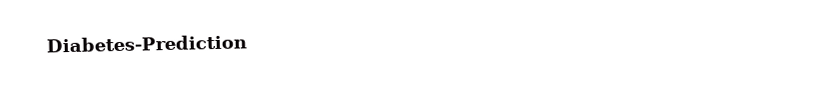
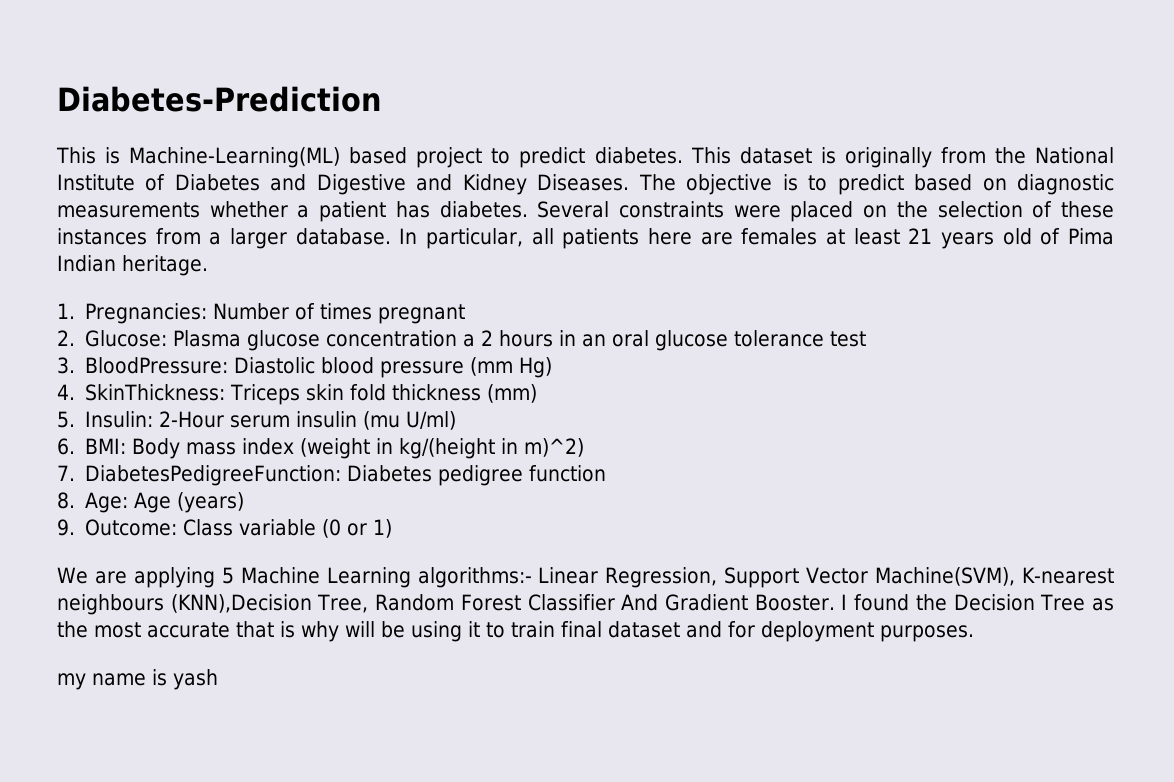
+ This is Machine-Learning(ML) based project to predict diabetes. This dataset is originally from the National Institute of Diabetes and Digestive and Kidney Diseases. The objective is to predict based on diagnostic measurements whether a patient has diabetes. Several constraints were placed on the selection of these instances from a larger database. In particular, all patients here are females at least 21 years old of Pima Indian heritage.
+ 1. Pregnancies: Number of times pregnant
+ 2. Glucose: Plasma glucose concentration a 2 hours in an oral glucose tolerance test
+ 3. BloodPressure: Diastolic blood pressure (mm Hg)
+ 4. SkinThickness: Triceps skin fold thickness (mm)
+ 5. Insulin: 2-Hour serum insulin (mu U/ml)
+ 6. BMI: Body mass index (weight in kg/(height in m)^2)
+ 7. DiabetesPedigreeFunction: Diabetes pedigree function
+ 8. Age: Age (years)
+ 9. Outcome: Class variable (0 or 1)
+ We are applying 5 Machine Learning algorithms:- Linear Regression, Support Vector Machine(SVM), K-nearest neighbours (KNN),Decision Tree, Random Forest Classifier And Gradient Booster. I found the Decision Tree as the most accurate that is why will be using it to train final dataset and for deployment purposes.
+ my name is yash

